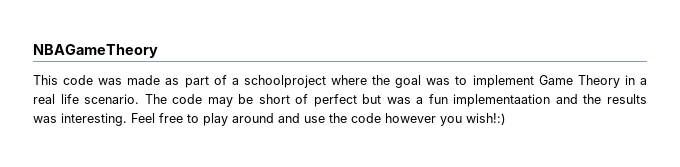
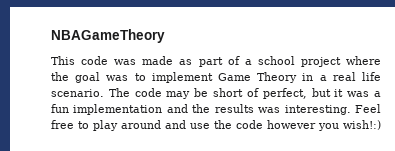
- This code was made as part of a schoolproject where the goal was to implement Game Theory in a real life scenario.
+ This code was made as part of a school project where the goal was to implement Game Theory in a real life scenario.
- The code may be short of perfect but was a fun implementaation and the results was interesting.
+ The code may be short of perfect, but it was a fun implementation and the results was interesting.

